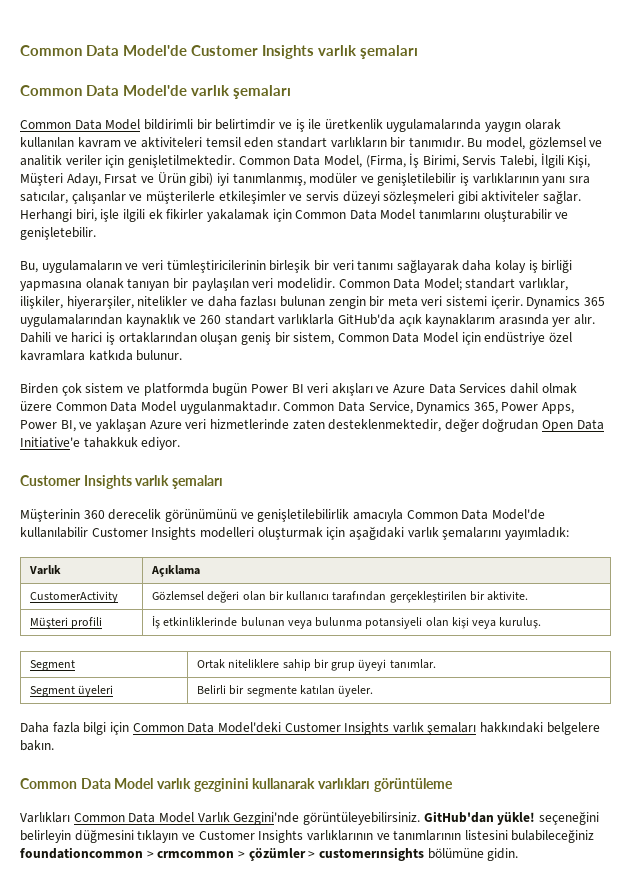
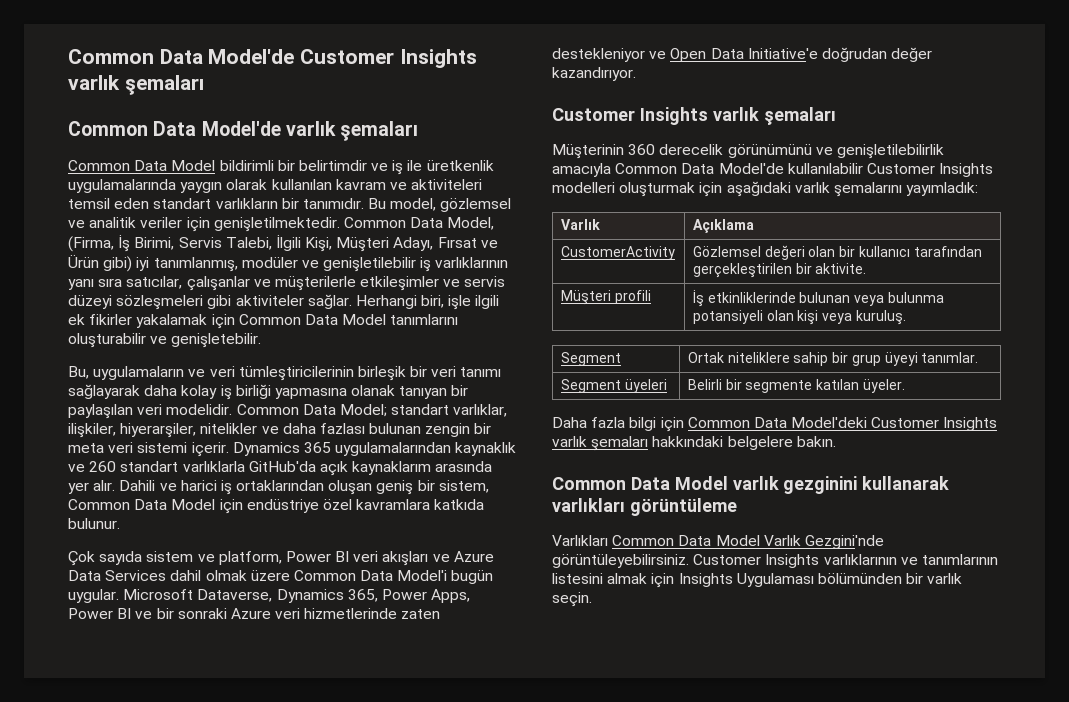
- Birden çok sistem ve platformda bugün Power BI veri akışları ve Azure Data Services dahil olmak üzere Common Data Model uygulanmaktadır. Common Data Service, Dynamics 365, Power Apps, Power BI, ve yaklaşan Azure veri hizmetlerinde zaten desteklenmektedir, değer doğrudan Open Data Initiative'e tahakkuk ediyor.
+ Çok sayıda sistem ve platform, Power BI veri akışları ve Azure Data Services dahil olmak üzere Common Data Model'i bugün uygular. Microsoft Dataverse, Dynamics 365, Power Apps, Power BI ve bir sonraki Azure veri hizmetlerinde zaten destekleniyor ve Open Data Initiative'e doğrudan değer kazandırıyor.
- GitHub'dan yükle! seçeneğini belirleyin düğmesini tıklayın ve Customer Insights varlıklarının ve tanımlarının listesini bulabileceğiniz foundationcommon > crmcommon > çözümler > customerınsights bölümüne gidin.
+ Customer Insights varlıklarının ve tanımlarının listesini almak için Insights Uygulaması bölümünden bir varlık seçin.

